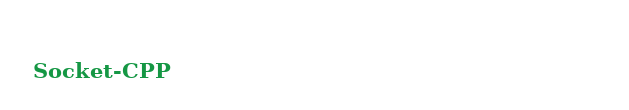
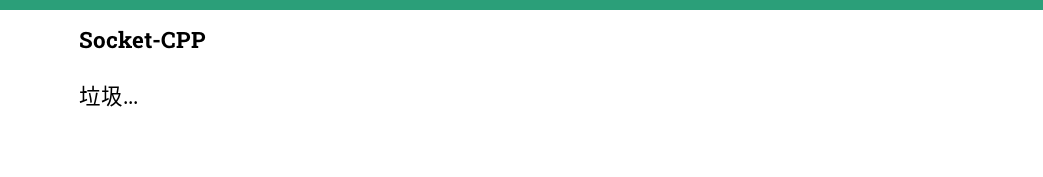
+ 垃圾...

